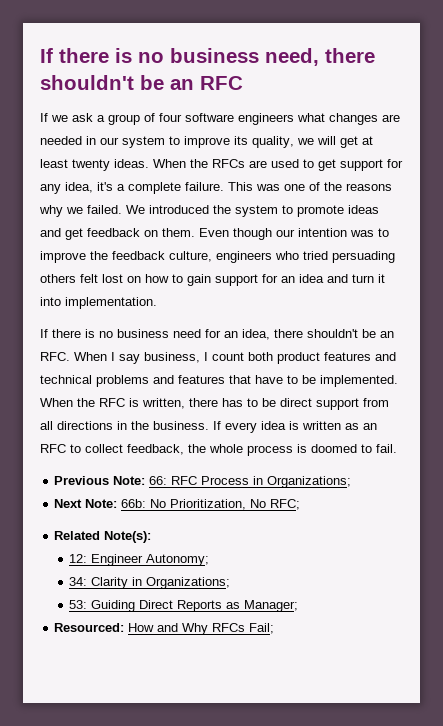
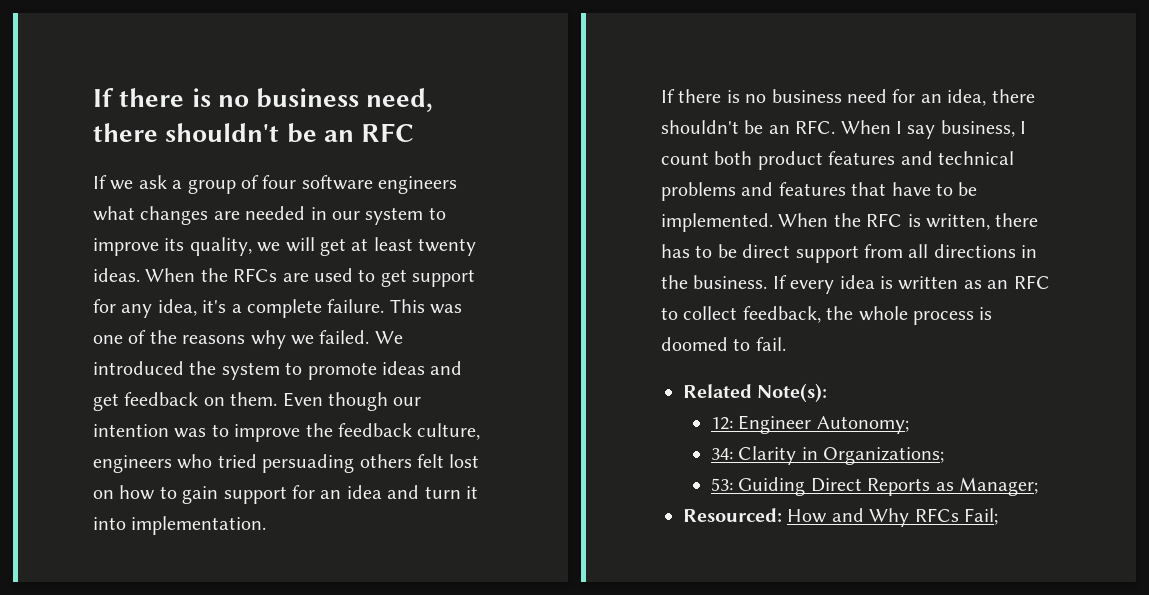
- Previous Note: 66: RFC Process in Organizations;
- Next Note: 66b: No Prioritization, No RFC;

